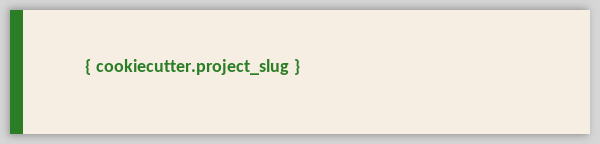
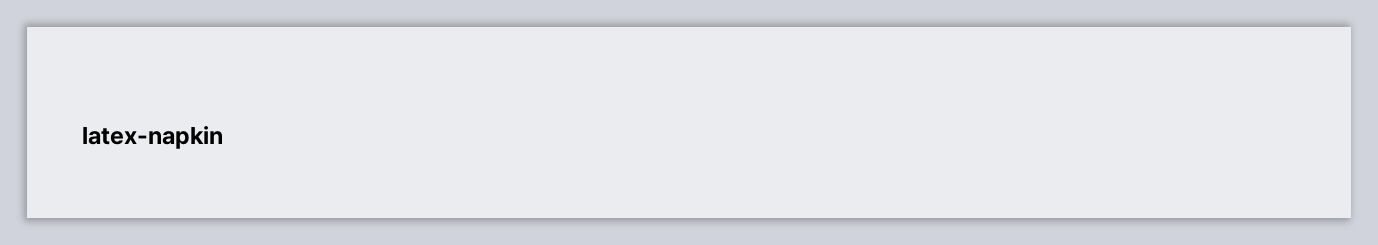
- { cookiecutter.project_slug }
+ latex-napkin

